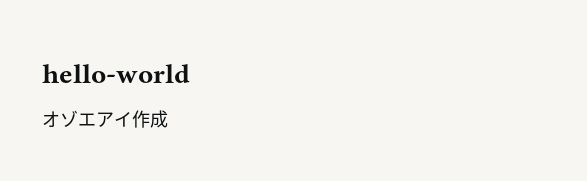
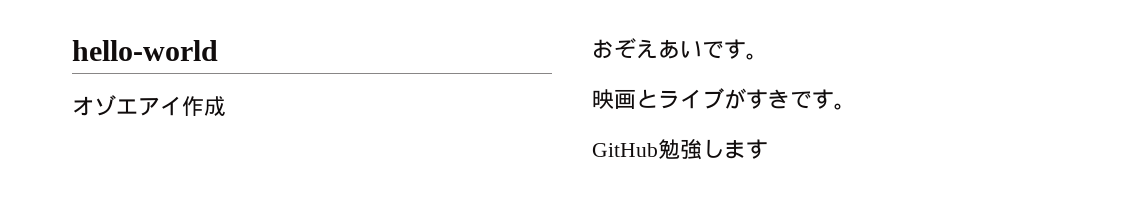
+ おぞえあいです。
+ 映画とライブがすきです。
+ GitHub勉強します

